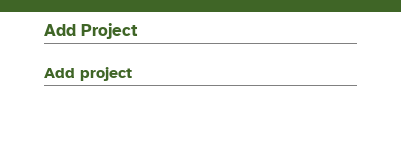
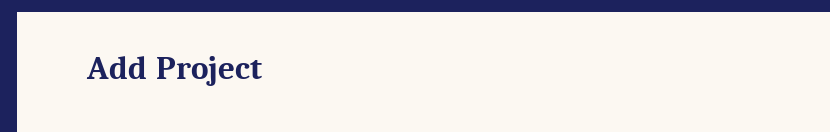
- Add project

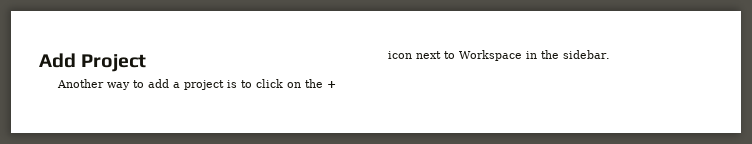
+ Another way to add a project is to click on the + icon next to Workspace in the sidebar.

